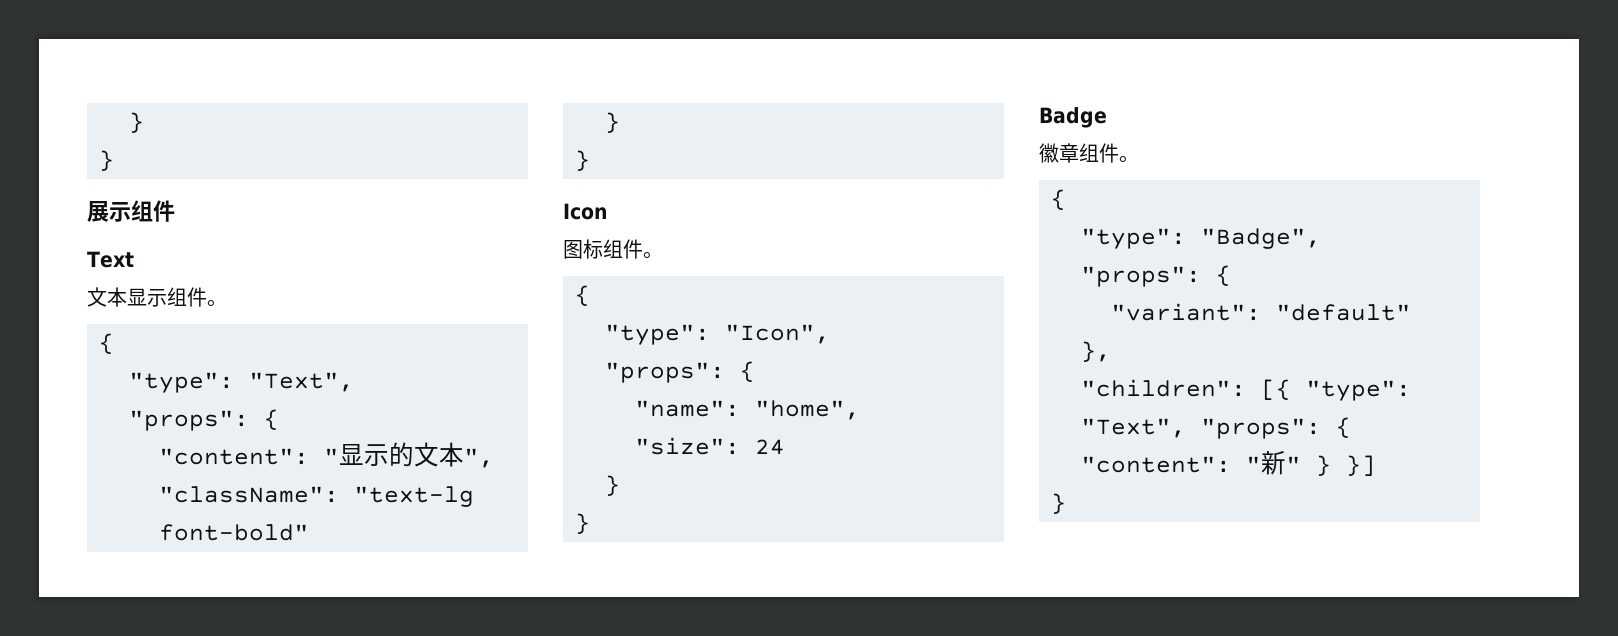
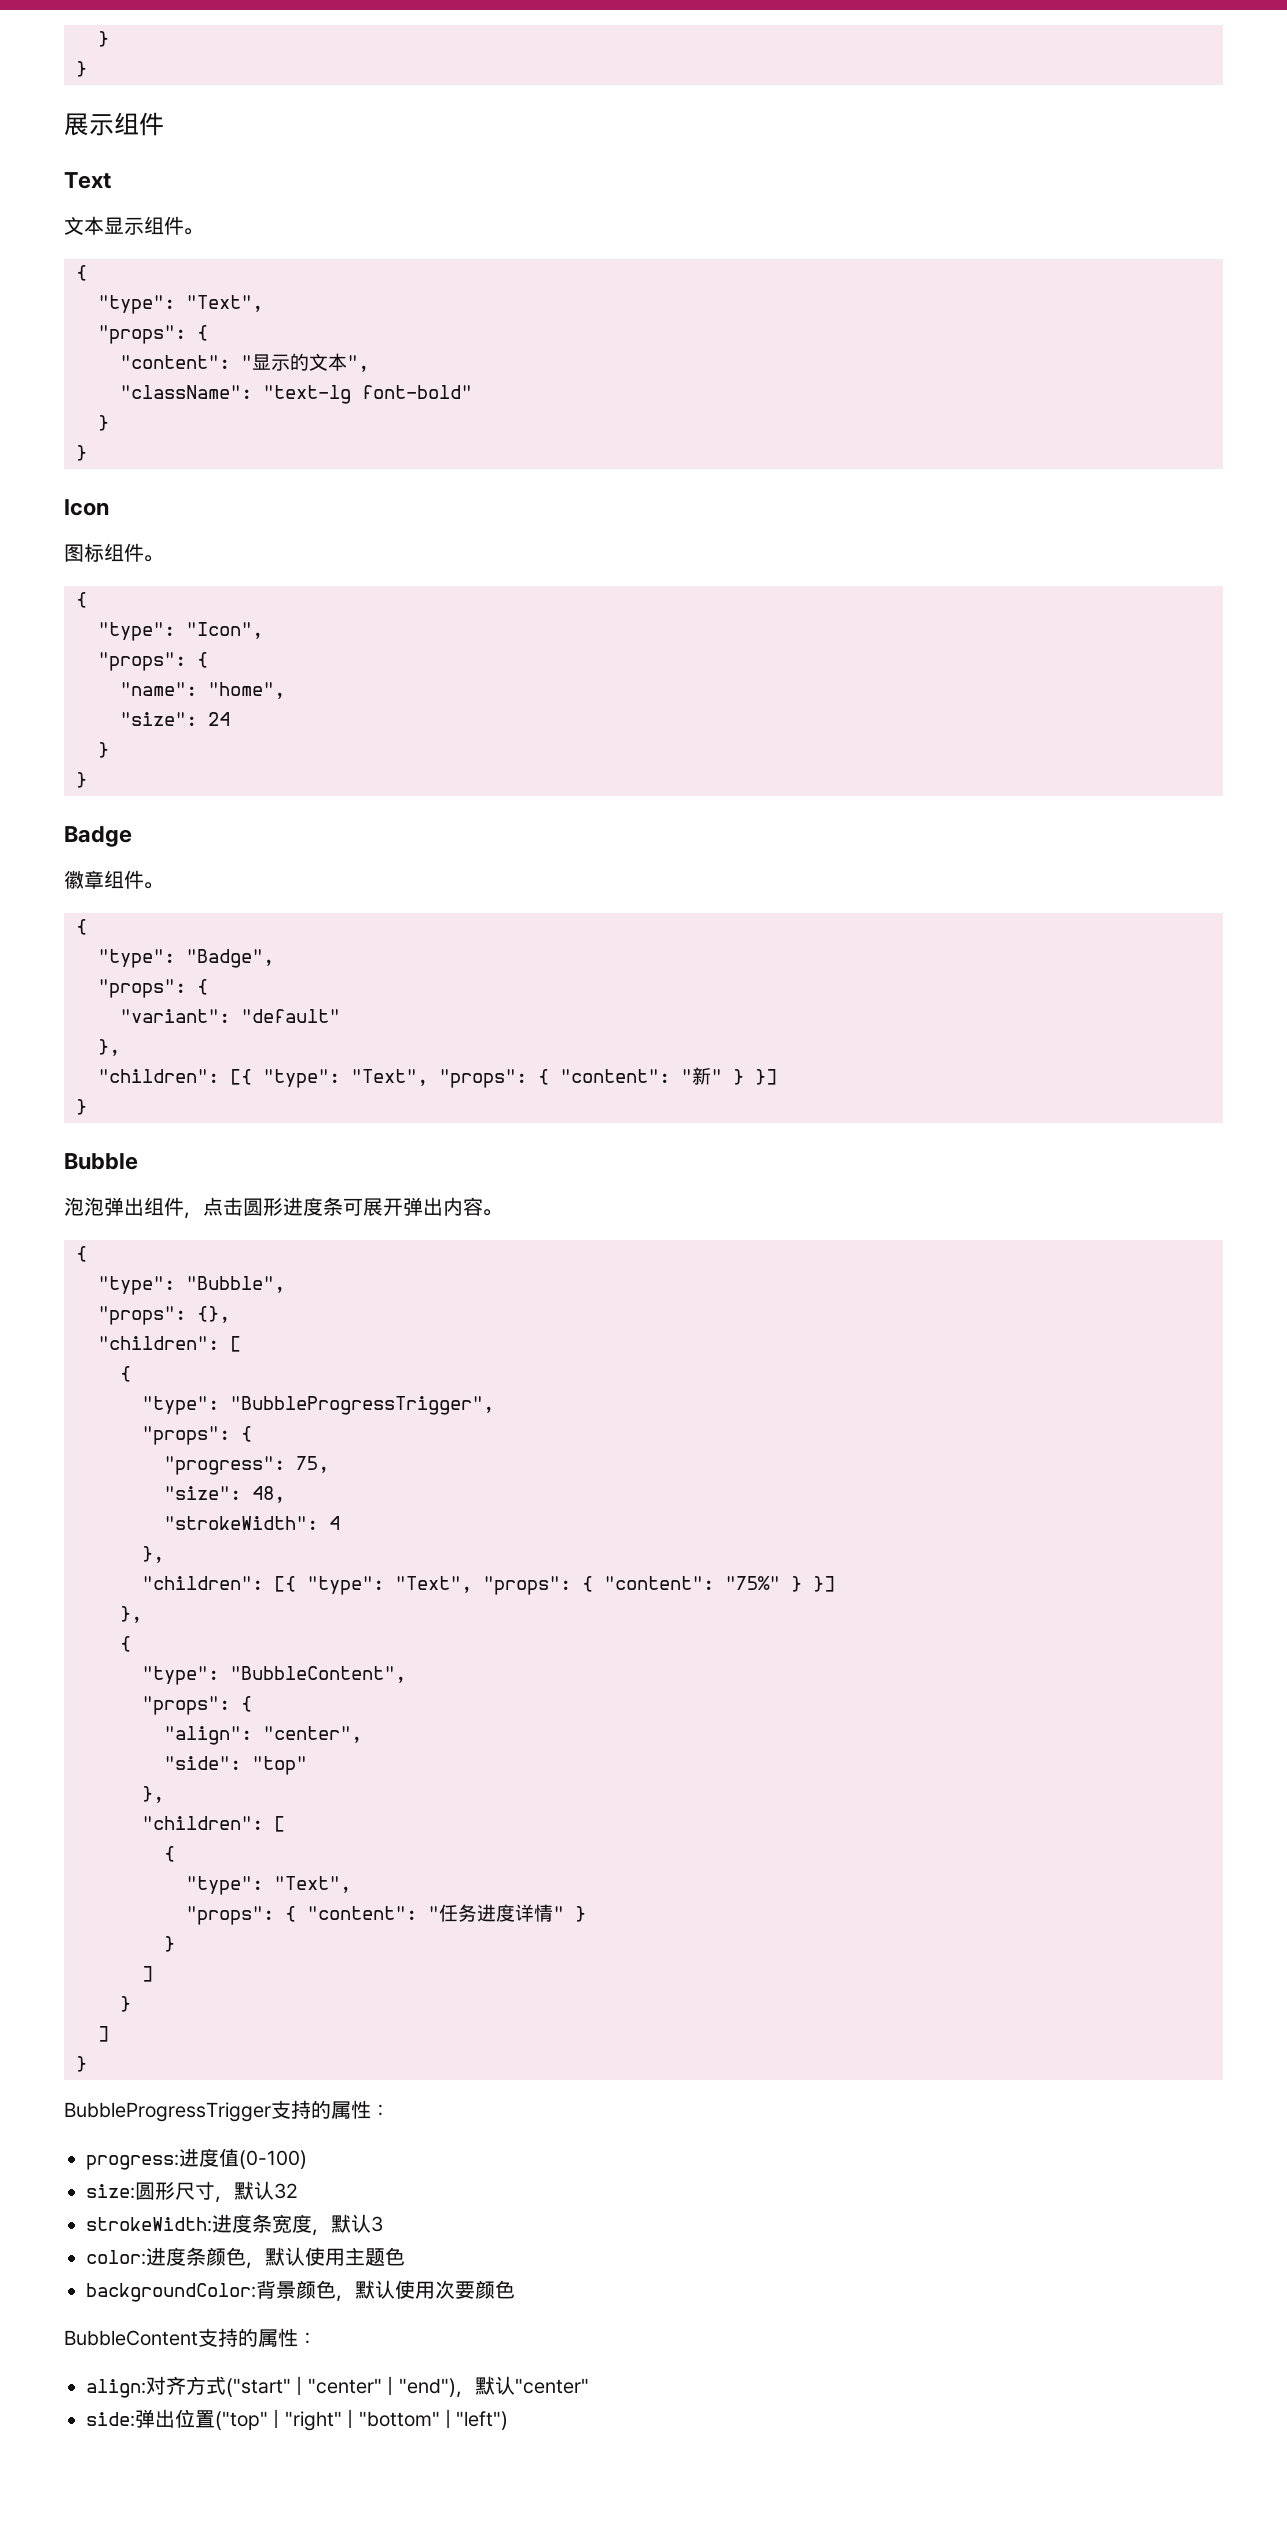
+ Bubble
+ 泡泡弹出组件，点击圆形进度条可展开弹出内容。
+ {
+ "type": "Bubble",
+ "props": {},
+ "children": [
+ {
+ "type": "BubbleProgressTrigger",
+ "props": {
+ "progress": 75,
+ "size": 48,
+ "strokeWidth": 4
+ },
+ "children": [{ "type": "Text", "props": { "content": "75%" } }]
+ },
+ {
+ "type": "BubbleContent",
+ "props": {
+ "align": "center",
+ "side": "top"
+ },
+ "children": [
+ {
+ "type": "Text",
+ "props": { "content": "任务进度详情" }
+ }
+ ]
+ }
+ ]
+ }
+ BubbleProgressTrigger支持的属性：
+ progress:进度值(0-100)
+ size:圆形尺寸，默认32
+ strokeWidth:进度条宽度，默认3
+ color:进度条颜色，默认使用主题色
+ backgroundColor:背景颜色，默认使用次要颜色
+ BubbleContent支持的属性：
+ align:对齐方式("start" | "center" | "end")，默认"center"
+ side:弹出位置("top" | "right" | "bottom" | "left")

